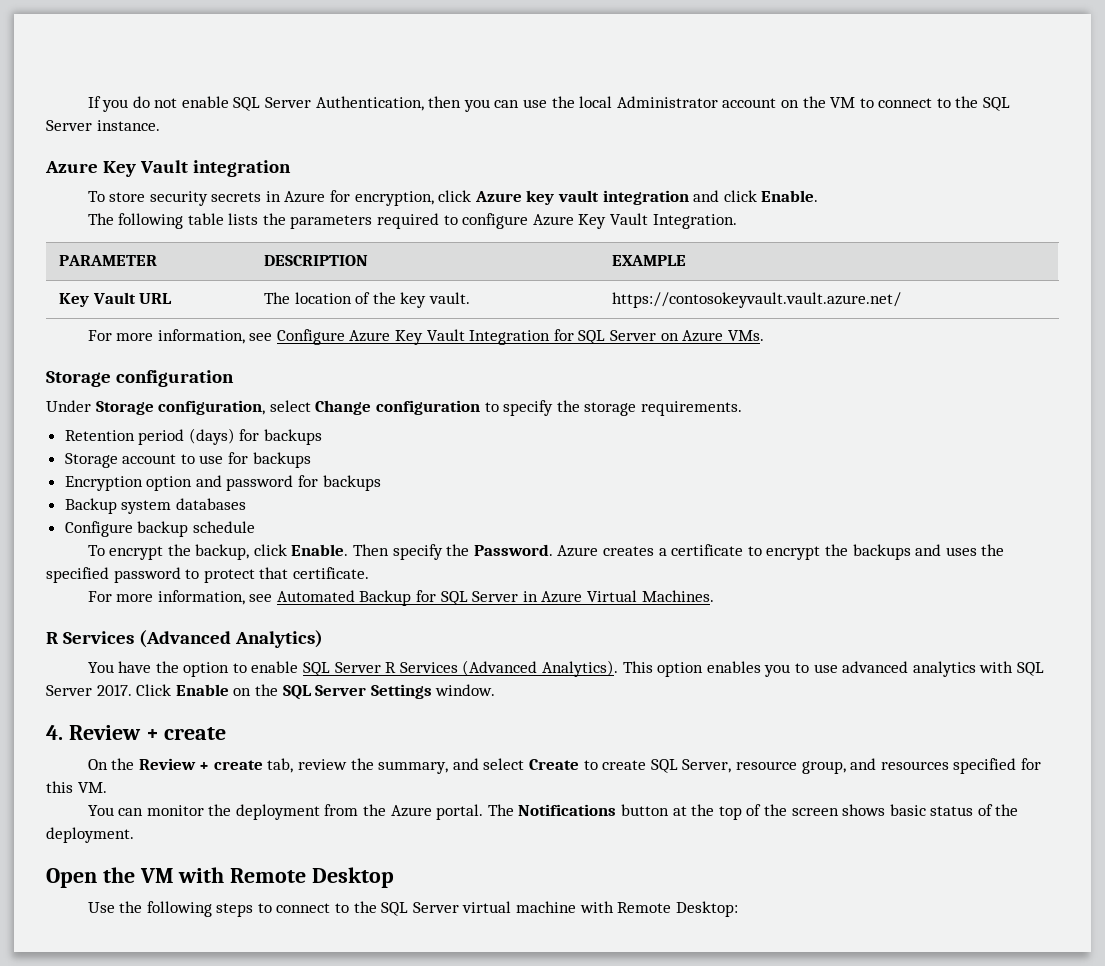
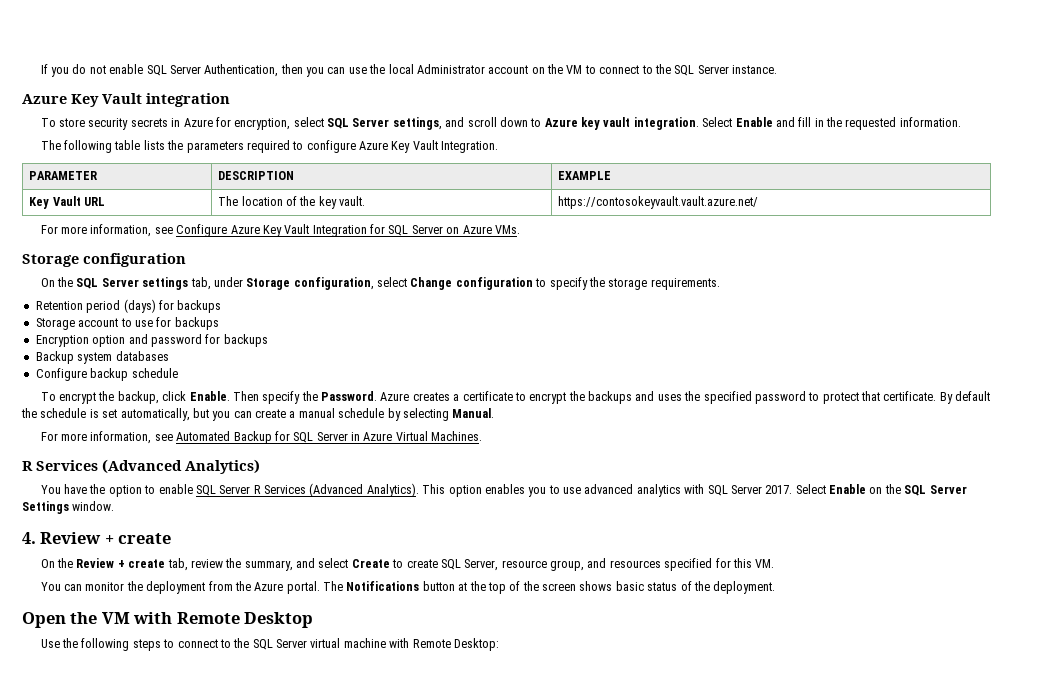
- To store security secrets in Azure for encryption, click Azure key vault integration and click Enable.
+ To store security secrets in Azure for encryption, select SQL Server settings, and scroll down to Azure key vault integration. Select Enable and fill in the requested information.
- Under Storage configuration, select Change configuration to specify the storage requirements.
+ On the SQL Server settings tab, under Storage configuration, select Change configuration to specify the storage requirements.
+ By default the schedule is set automatically, but you can create a manual schedule by selecting Manual.
- Click Enable on the SQL Server Settings window.
+ Select Enable on the SQL Server Settings window.

